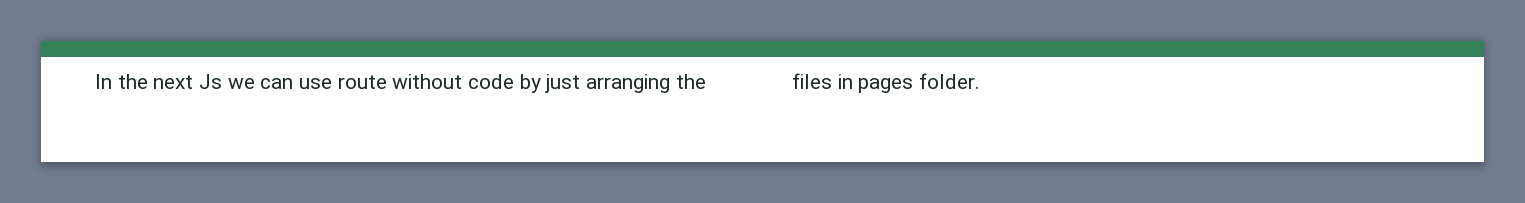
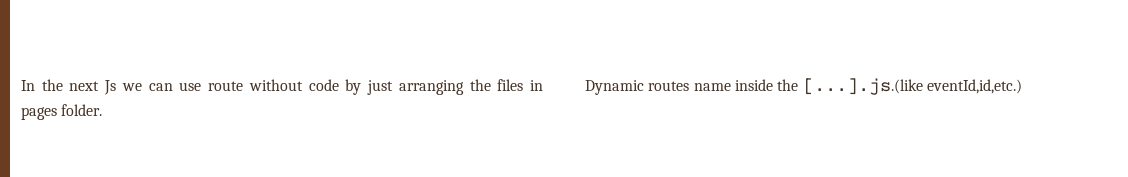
+ Dynamic routes name inside the [...].js.(like eventId,id,etc.)

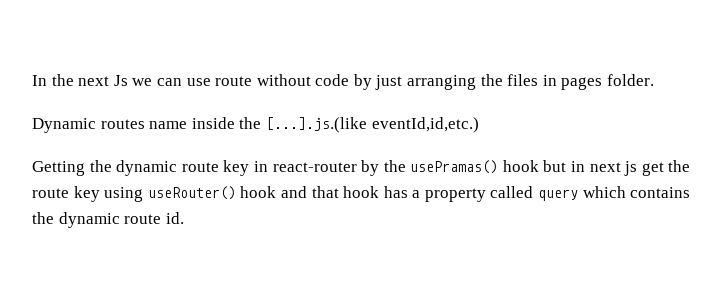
+ Getting the dynamic route key in react-router by the usePramas() hook but in next js get the route key using useRouter() hook and that hook has a property called query which contains the dynamic route id.

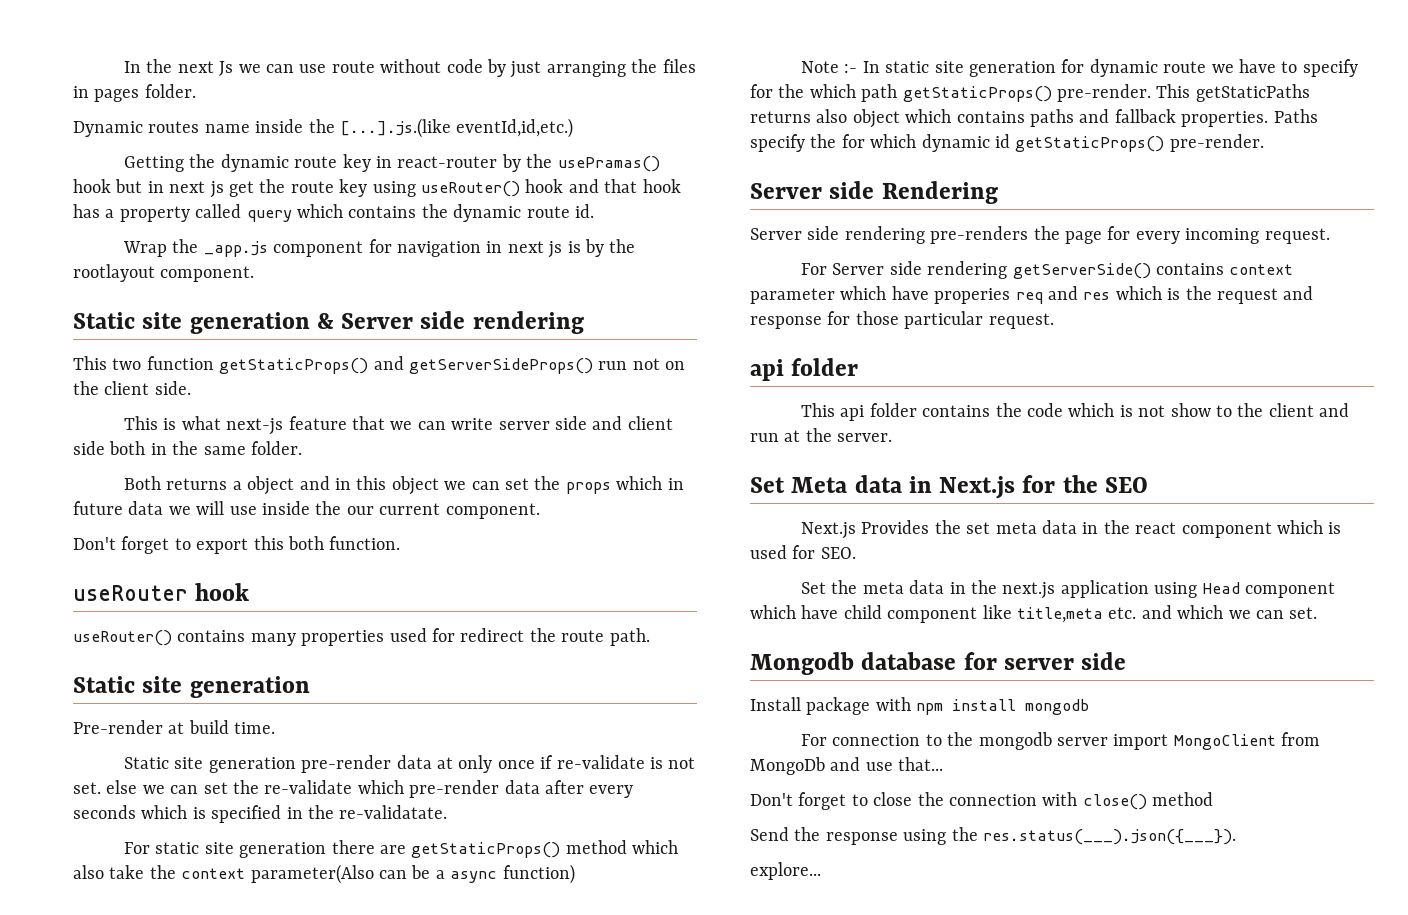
+ Wrap the _app.js component for navigation in next js is by the rootlayout component.
+ Static site generation & Server side rendering
+ This two function getStaticProps() and getServerSideProps() run not on the client side.
+ This is what next-js feature that we can write server side and client side both in the same folder.
+ Both returns a object and in this object we can set the props which in future data we will use inside the our current component.
+ Don't forget to export this both function.
+ useRouter hook
+ useRouter() contains many properties used for redirect the route path.
+ Static site generation
+ Pre-render at build time.
+ Static site generation pre-render data at only once if re-validate is not set. else we can set the re-validate which pre-render data after every seconds which is specified in the re-validatate.
+ For static site generation there are getStaticProps() method which also take the context parameter(Also can be a async function)
+ Note :- In static site generation for dynamic route we have to specify for the which path getStaticProps() pre-render. This getStaticPaths returns also object which contains paths and fallback properties. Paths specify the for which dynamic id getStaticProps() pre-render.
+ Server side Rendering
+ Server side rendering pre-renders the page for every incoming request.
+ For Server side rendering getServerSide() contains context parameter which have properies req and res which is the request and response for those particular request.
+ api folder
+ This api folder contains the code which is not show to the client and run at the server.
+ Set Meta data in Next.js for the SEO
+ Next.js Provides the set meta data in the react component which is used for SEO.
+ Set the meta data in the next.js application using Head component which have child component like title,meta etc. and which we can set.
+ Mongodb database for server side
+ Install package with npm install mongodb
+ For connection to the mongodb server import MongoClient from MongoDb and use that...
+ Don't forget to close the connection with close() method
+ Send the response using the res.status(___).json({___}).
+ explore...

